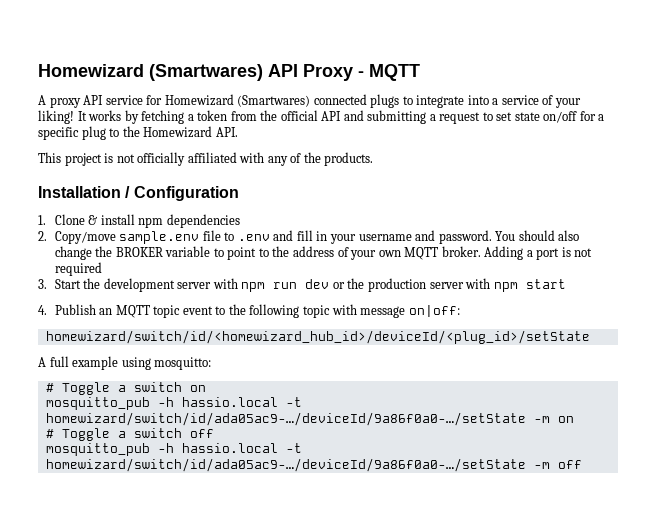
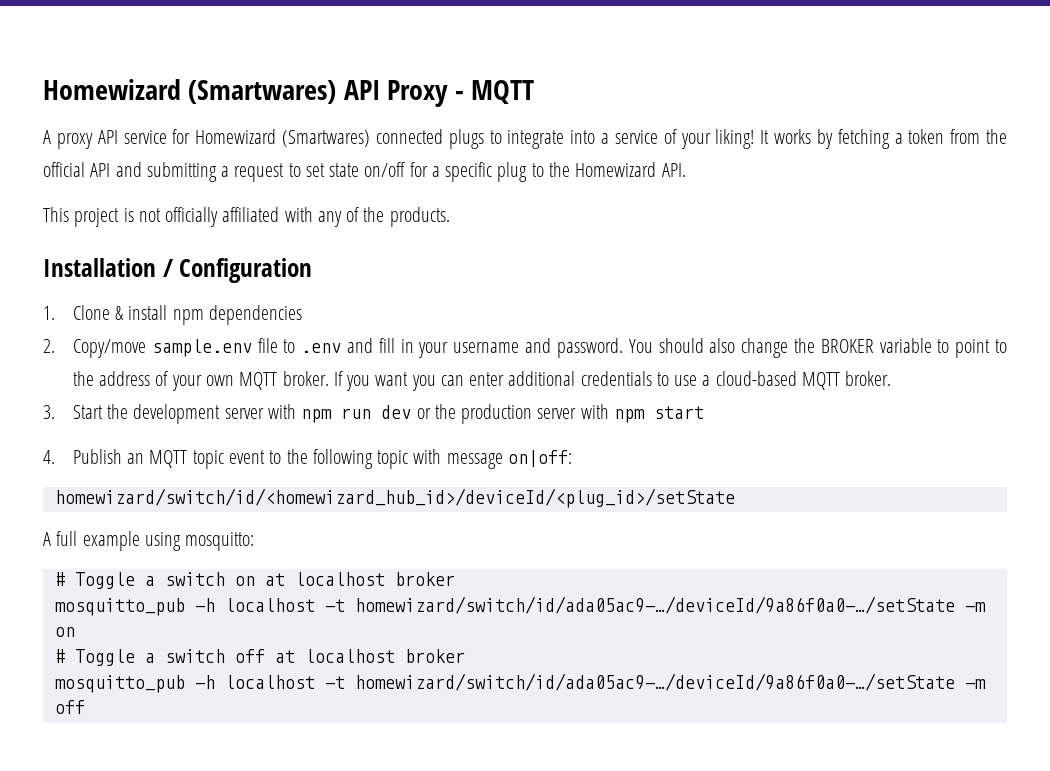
- Adding a port is not required
+ If you want you can enter additional credentials to use a cloud-based MQTT broker.
- # Toggle a switch on
- mosquitto_pub -h hassio.local -t homewizard/switch/id/ada05ac9-…/deviceId/9a86f0a0-…/setState -m on
+ # Toggle a switch on at localhost broker
+ mosquitto_pub -h localhost -t homewizard/switch/id/ada05ac9-…/deviceId/9a86f0a0-…/setState -m on
- # Toggle a switch off
- mosquitto_pub -h hassio.local -t homewizard/switch/id/ada05ac9-…/deviceId/9a86f0a0-…/setState -m off
+ # Toggle a switch off at localhost broker
+ mosquitto_pub -h localhost -t homewizard/switch/id/ada05ac9-…/deviceId/9a86f0a0-…/setState -m off

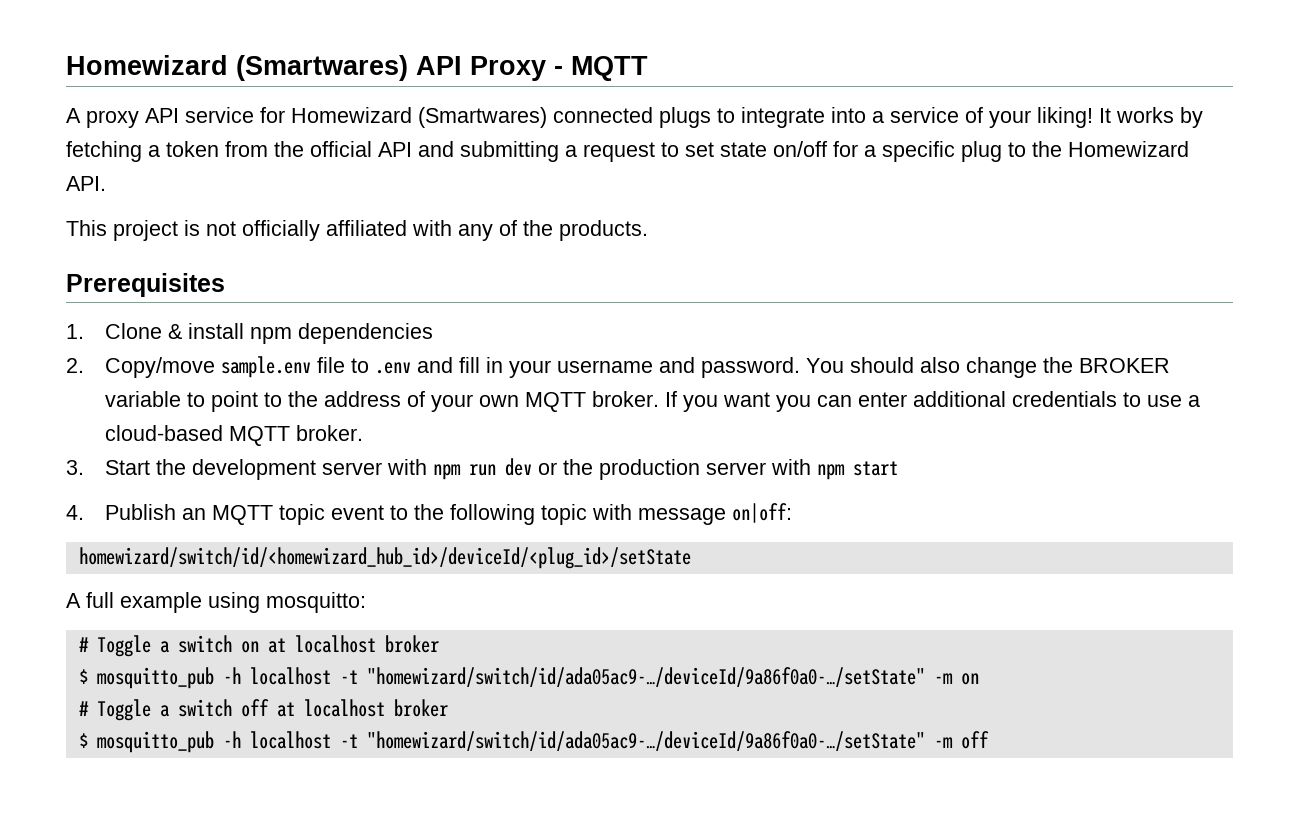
- Installation / Configuration
+ Prerequisites
- mosquitto_pub -h localhost -t homewizard/switch/id/ada05ac9-…/deviceId/9a86f0a0-…/setState -m on
+ $ mosquitto_pub -h localhost -t "homewizard/switch/id/ada05ac9-…/deviceId/9a86f0a0-…/setState" -m on
- mosquitto_pub -h localhost -t homewizard/switch/id/ada05ac9-…/deviceId/9a86f0a0-…/setState -m off
+ $ mosquitto_pub -h localhost -t "homewizard/switch/id/ada05ac9-…/deviceId/9a86f0a0-…/setState" -m off

